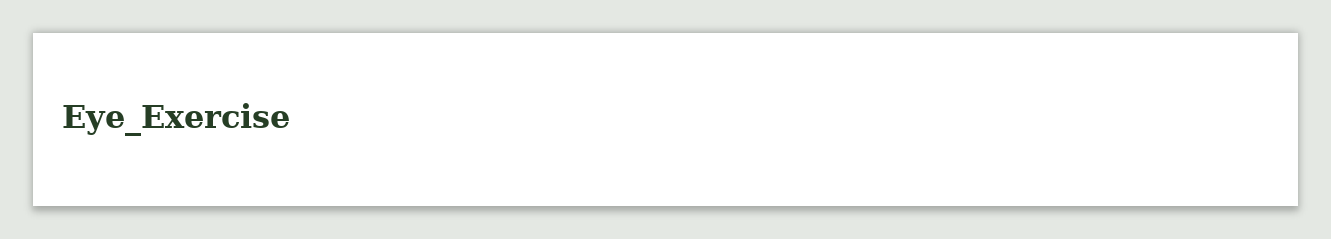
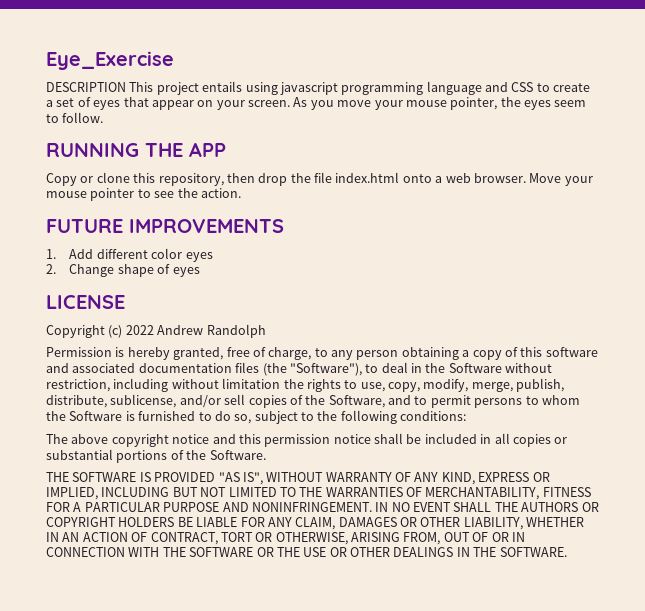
+ DESCRIPTION This project entails using javascript programming language and CSS to create a set of eyes that appear on your screen. As you move your mouse pointer, the eyes seem to follow.
+ RUNNING THE APP
+ Copy or clone this repository, then drop the file index.html onto a web browser. Move your mouse pointer to see the action.
+ FUTURE IMPROVEMENTS
+ 1. Add different color eyes
+ 2. Change shape of eyes
+ LICENSE
+ Copyright (c) 2022 Andrew Randolph
+ Permission is hereby granted, free of charge, to any person obtaining a copy of this software and associated documentation files (the "Software"), to deal in the Software without restriction, including without limitation the rights to use, copy, modify, merge, publish, distribute, sublicense, and/or sell copies of the Software, and to permit persons to whom the Software is furnished to do so, subject to the following conditions:
+ The above copyright notice and this permission notice shall be included in all copies or substantial portions of the Software.
+ THE SOFTWARE IS PROVIDED "AS IS", WITHOUT WARRANTY OF ANY KIND, EXPRESS OR IMPLIED, INCLUDING BUT NOT LIMITED TO THE WARRANTIES OF MERCHANTABILITY, FITNESS FOR A PARTICULAR PURPOSE AND NONINFRINGEMENT. IN NO EVENT SHALL THE AUTHORS OR COPYRIGHT HOLDERS BE LIABLE FOR ANY CLAIM, DAMAGES OR OTHER LIABILITY, WHETHER IN AN ACTION OF CONTRACT, TORT OR OTHERWISE, ARISING FROM, OUT OF OR IN CONNECTION WITH THE SOFTWARE OR THE USE OR OTHER DEALINGS IN THE SOFTWARE.

